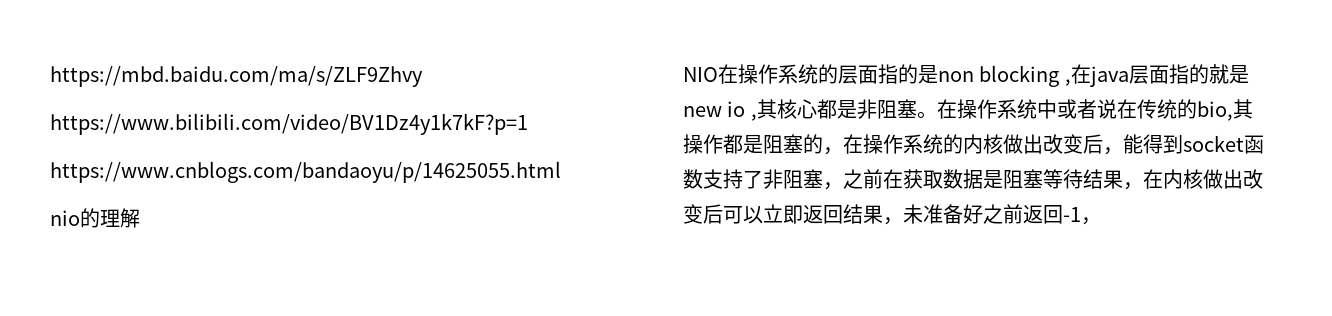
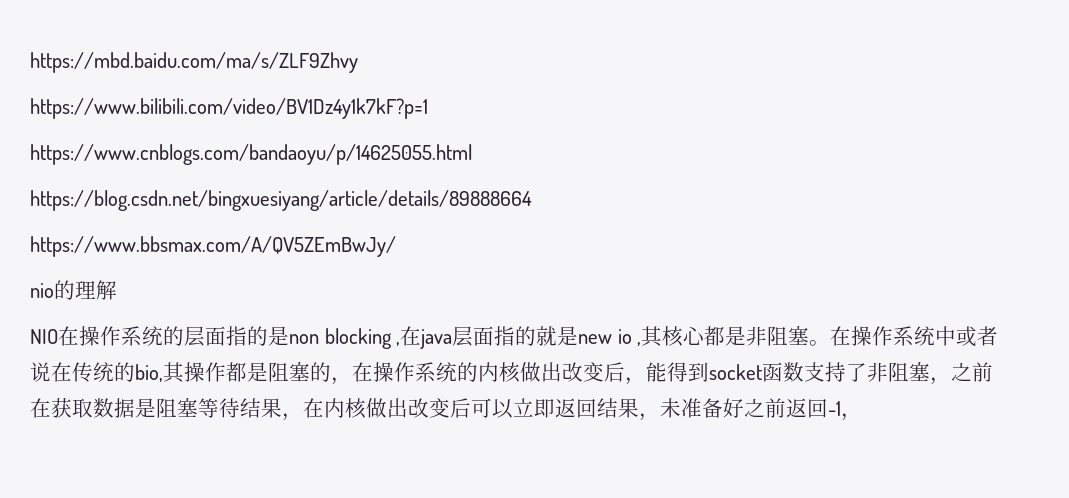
+ https://blog.csdn.net/bingxuesiyang/article/details/89888664
+ https://www.bbsmax.com/A/QV5ZEmBwJy/

